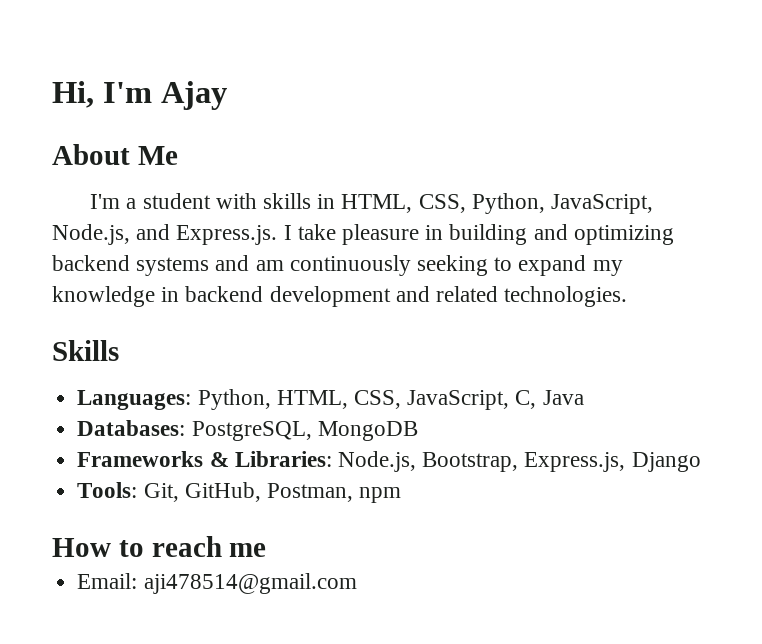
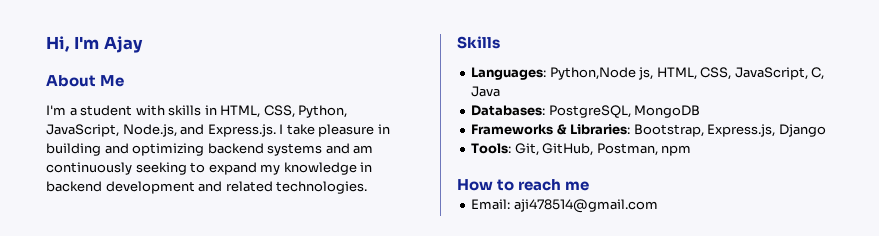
- Languages: Python, HTML, CSS, JavaScript, C, Java
+ Languages: Python,Node js, HTML, CSS, JavaScript, C, Java
- Frameworks & Libraries: Node.js, Bootstrap, Express.js, Django
+ Frameworks & Libraries: Bootstrap, Express.js, Django

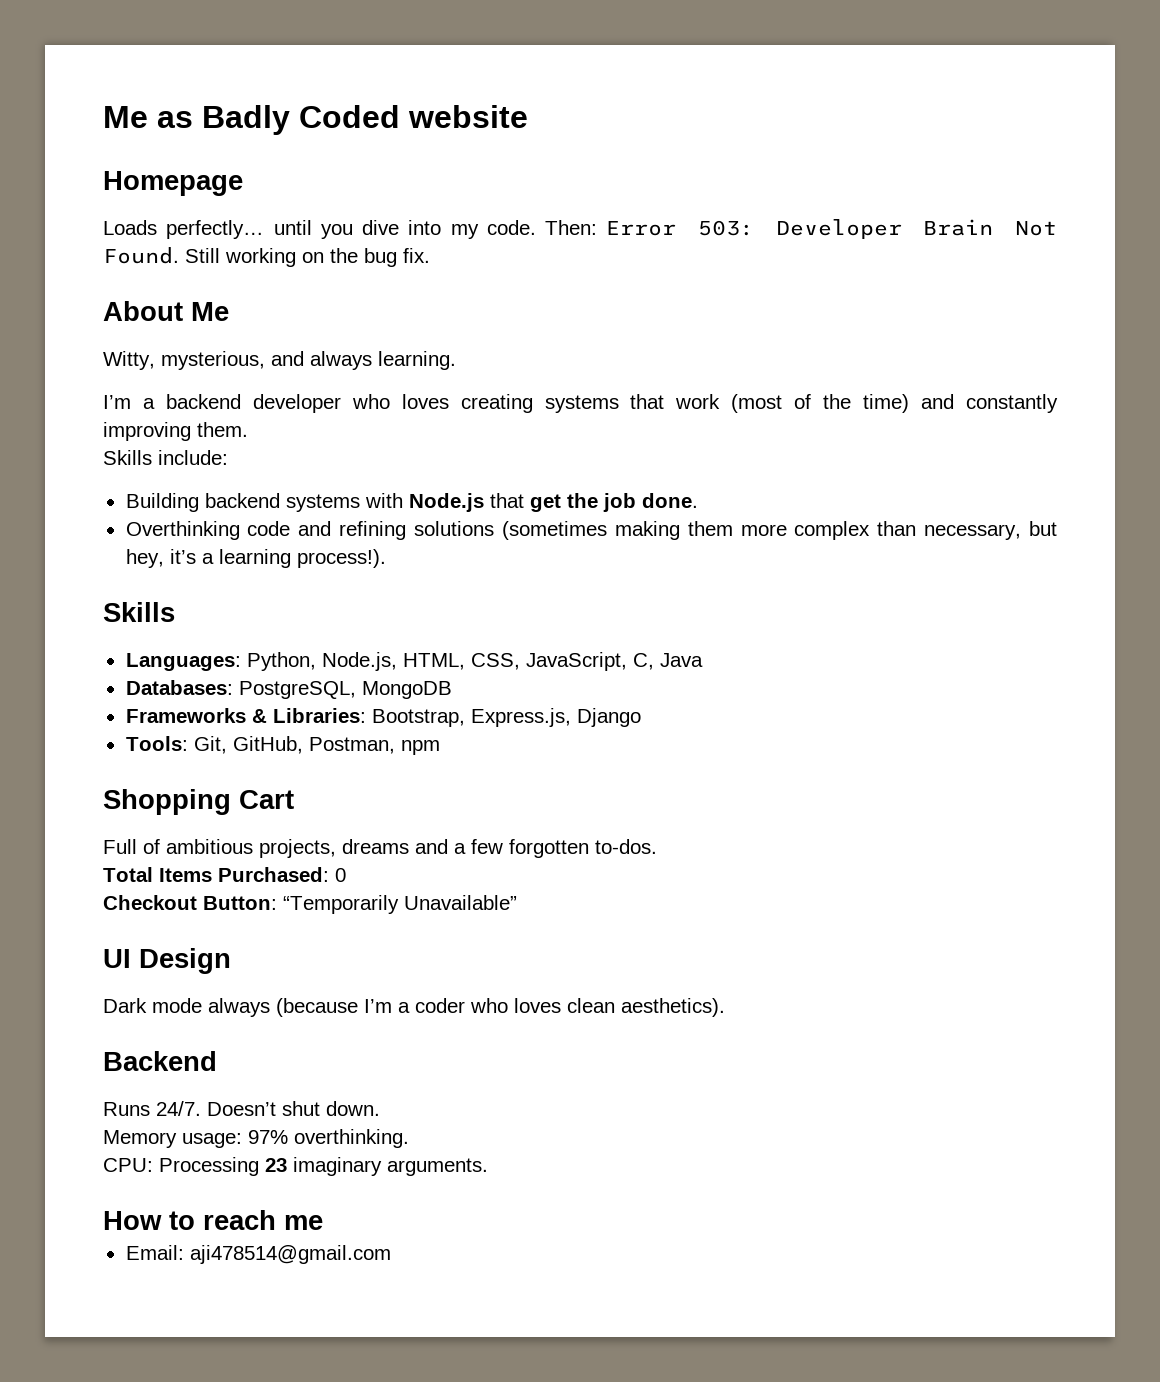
- Hi, I'm Ajay
+ Me as Badly Coded website
+ Homepage
+ Loads perfectly… until you dive into my code. Then: Error 503: Developer Brain Not Found. Still working on the bug fix.
  About Me
- I'm a student with skills in HTML, CSS, Python, JavaScript, Node.js, and Express.js. I take pleasure in building and optimizing backend systems and am continuously seeking to expand my knowledge in backend development and related technologies.
+ Witty, mysterious, and always learning.
+ I’m a backend developer who loves creating systems that work (most of the time) and constantly improving them.
+ Skills include:
+ Building backend systems with Node.js that get the job done.
+ Overthinking code and refining solutions (sometimes making them more complex than necessary, but hey, it’s a learning process!).
- Languages: Python,Node js, HTML, CSS, JavaScript, C, Java
+ Languages: Python, Node.js, HTML, CSS, JavaScript, C, Java
+ Shopping Cart
+ Full of ambitious projects, dreams and a few forgotten to-dos.
+ Total Items Purchased: 0
+ Checkout Button: “Temporarily Unavailable”
+ UI Design
+ Dark mode always (because I’m a coder who loves clean aesthetics).
+ Backend
+ Runs 24/7. Doesn’t shut down.
+ Memory usage: 97% overthinking.
+ CPU: Processing 23 imaginary arguments.

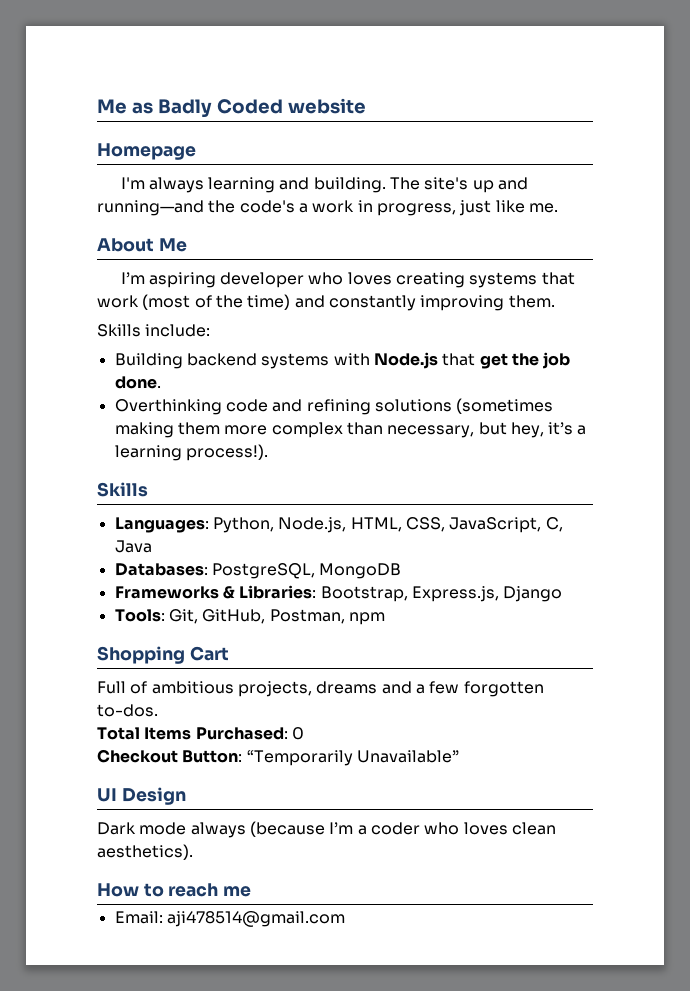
- Loads perfectly… until you dive into my code. Then: Error 503: Developer Brain Not Found. Still working on the bug fix.
+ I'm always learning and building. The site's up and running—and the code's a work in progress, just like me.
  About Me
- Witty, mysterious, and always learning.
- I’m a backend developer who loves creating systems that work (most of the time) and constantly improving them.
+ I’m aspiring developer who loves creating systems that work (most of the time) and constantly improving them.
- Backend
- Runs 24/7. Doesn’t shut down.
- Memory usage: 97% overthinking.
- CPU: Processing 23 imaginary arguments.

